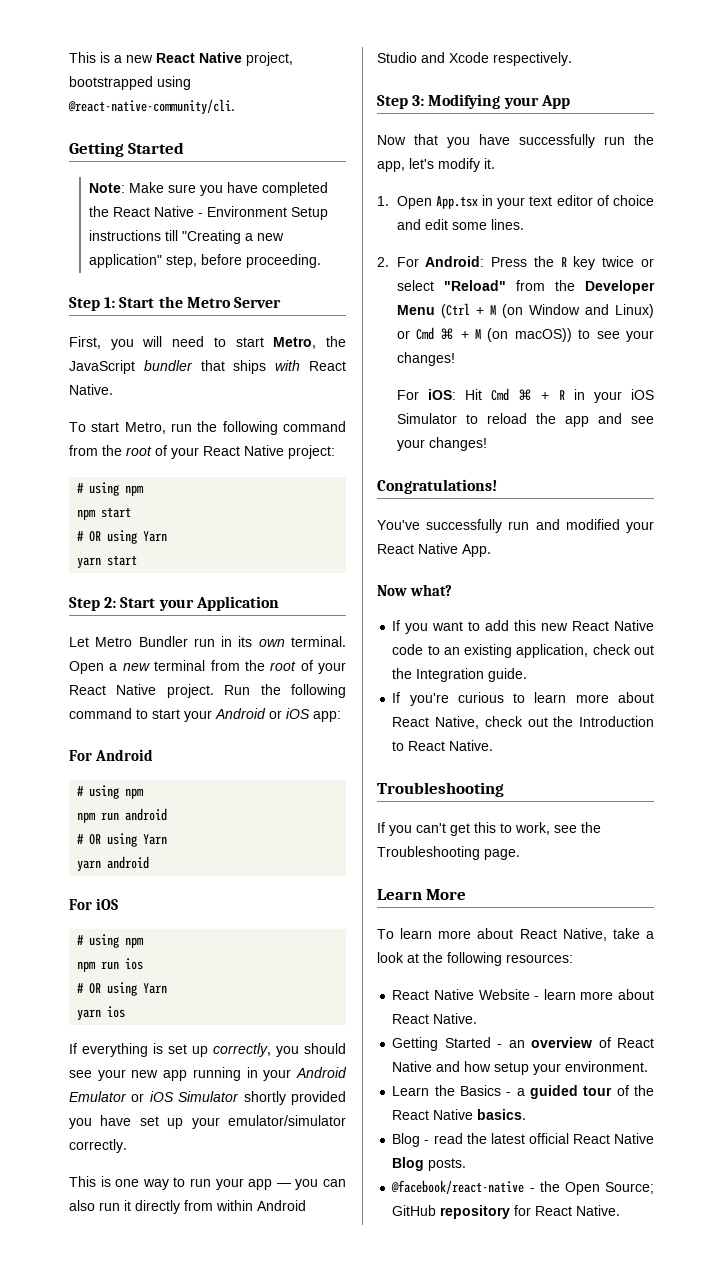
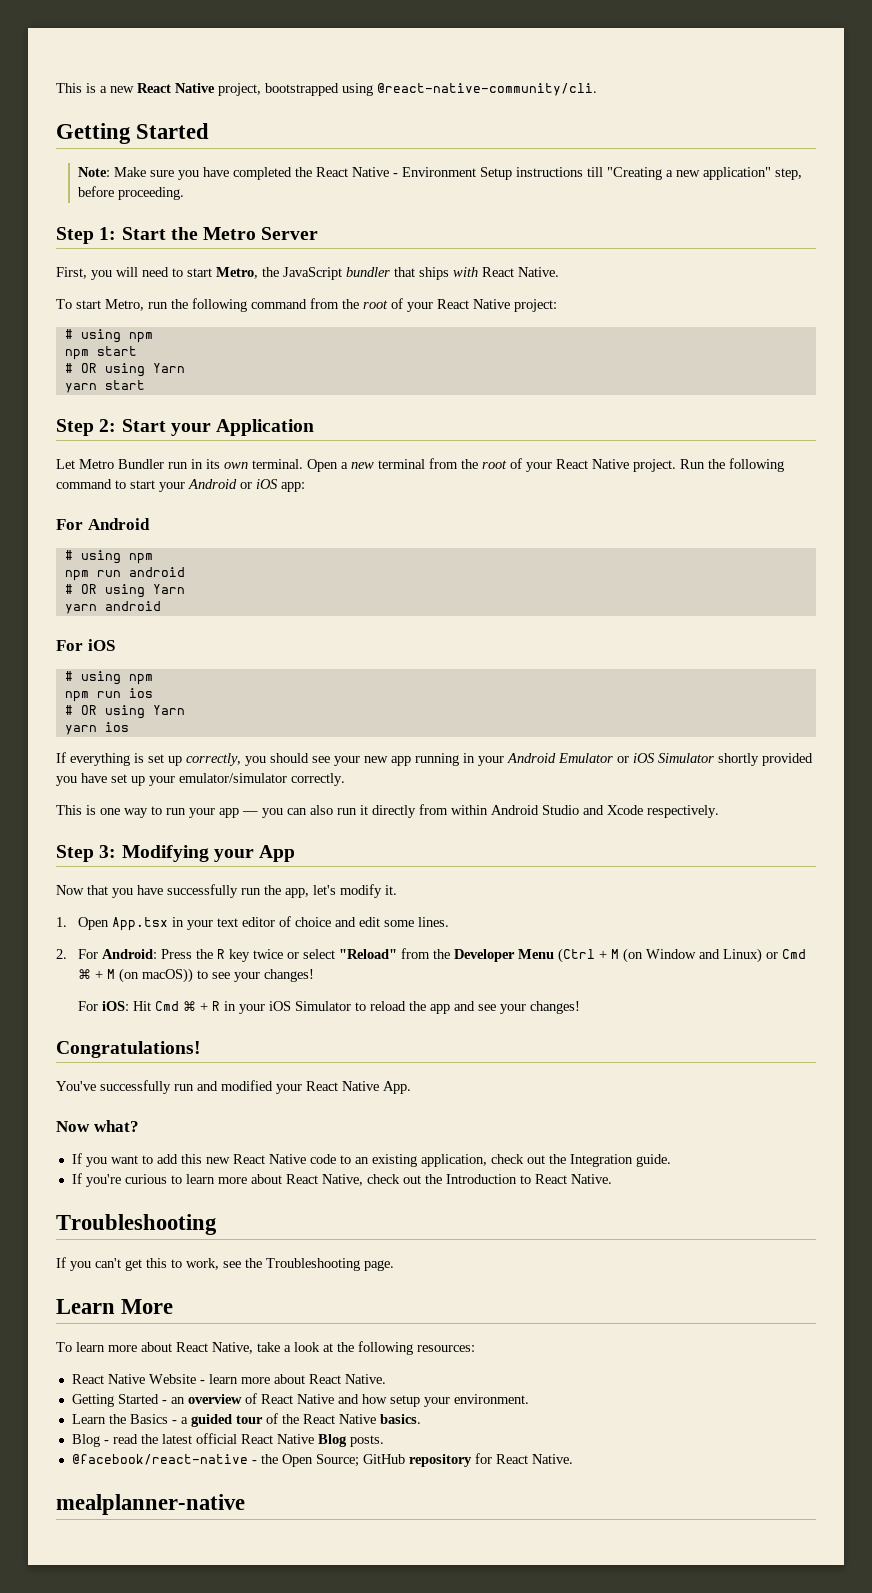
+ mealplanner-native

